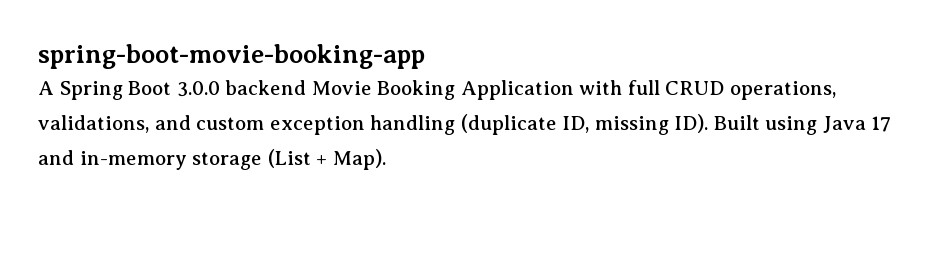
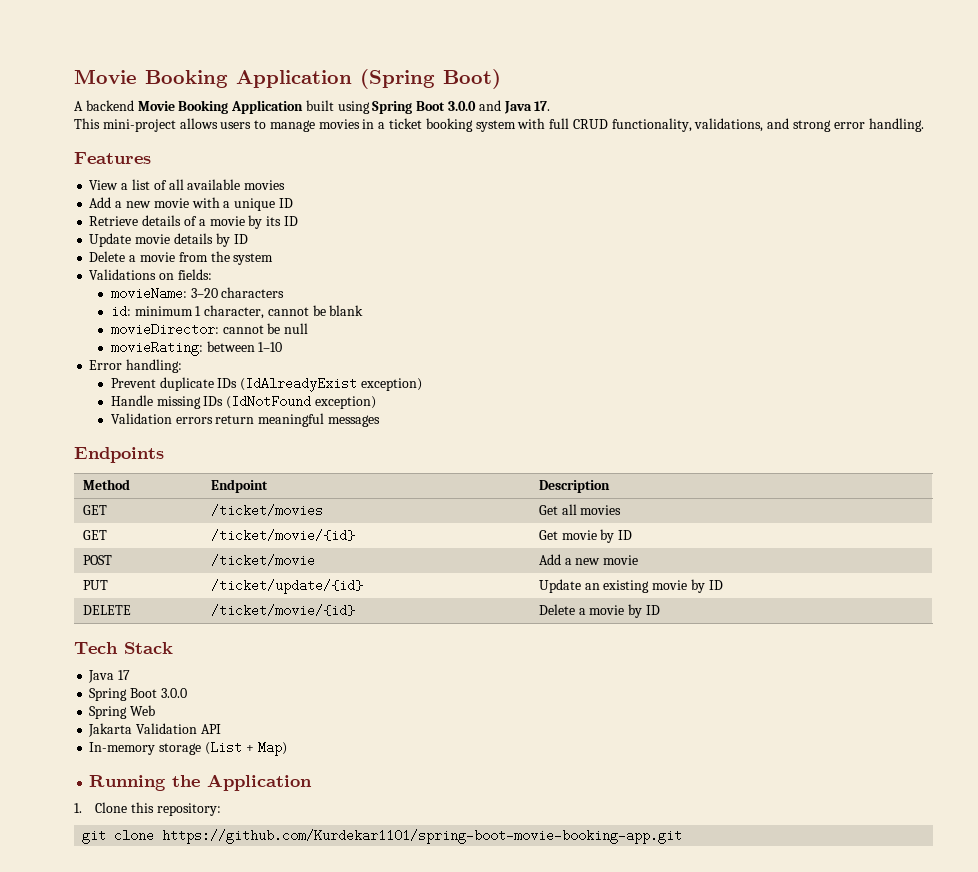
- spring-boot-movie-booking-app
- A Spring Boot 3.0.0 backend Movie Booking Application with full CRUD operations, validations, and custom exception handling (duplicate ID, missing ID). Built using Java 17 and in-memory storage (List + Map).
+ Movie Booking Application (Spring Boot)
+ A backend Movie Booking Application built using Spring Boot 3.0.0 and Java 17.
+ This mini-project allows users to manage movies in a ticket booking system with full CRUD functionality, validations, and strong error handling.
+ Features
+ View a list of all available movies
+ Add a new movie with a unique ID
+ Retrieve details of a movie by its ID
+ Update movie details by ID
+ Delete a movie from the system
+ Validations on fields:
+ movieName: 3–20 characters
+ id: minimum 1 character, cannot be blank
+ movieDirector: cannot be null
+ movieRating: between 1–10
+ Error handling:
+ Prevent duplicate IDs (IdAlreadyExist exception)
+ Handle missing IDs (IdNotFound exception)
+ Validation errors return meaningful messages
+ Endpoints
+ Method | Endpoint | Description
+ GET | /ticket/movies | Get all movies
+ GET | /ticket/movie/{id} | Get movie by ID
+ POST | /ticket/movie | Add a new movie
+ PUT | /ticket/update/{id} | Update an existing movie by ID
+ DELETE | /ticket/movie/{id} | Delete a movie by ID
+ Tech Stack
+ Java 17
+ Spring Boot 3.0.0
+ Spring Web
+ Jakarta Validation API
+ In-memory storage (List + Map)
+ Running the Application
+ 1. Clone this repository:
+ git clone https://github.com/Kurdekar1101/spring-boot-movie-booking-app.git

